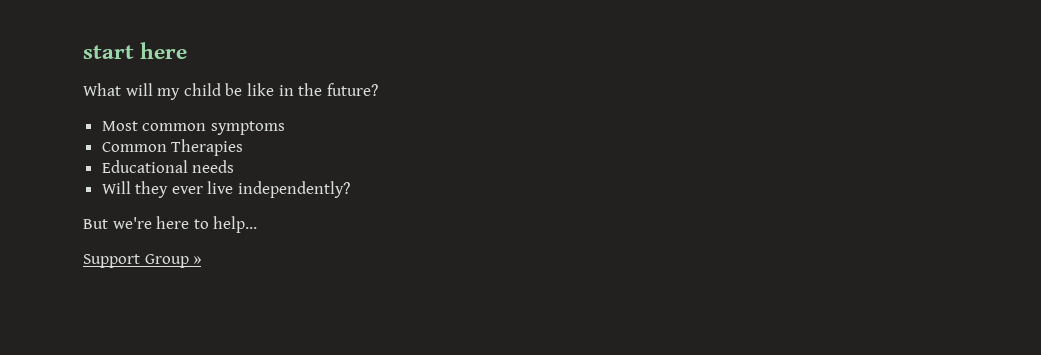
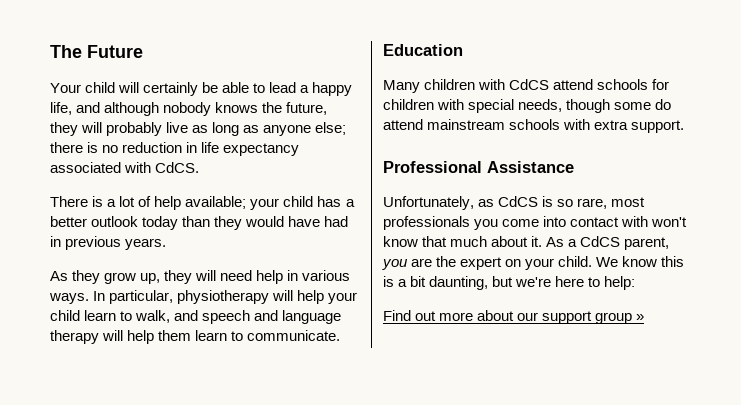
- start here
- What will my child be like in the future?
- Most common symptoms
- Common Therapies
- Educational needs
- Will they ever live independently?
- But we're here to help...
- Support Group »
+ The Future
+ Your child will certainly be able to lead a happy life, and although nobody knows the future, they will probably live as long as anyone else; there is no reduction in life expectancy associated with CdCS.
+ There is a lot of help available; your child has a better outlook today than they would have had in previous years.
+ As they grow up, they will need help in various ways. In particular, physiotherapy will help your child learn to walk, and speech and language therapy will help them learn to communicate.
+ Education
+ Many children with CdCS attend schools for children with special needs, though some do attend mainstream schools with extra support.
+ Professional Assistance
+ Unfortunately, as CdCS is so rare, most professionals you come into contact with won't know that much about it. As a CdCS parent, you are the expert on your child. We know this is a bit daunting, but we're here to help:
+ Find out more about our support group »

